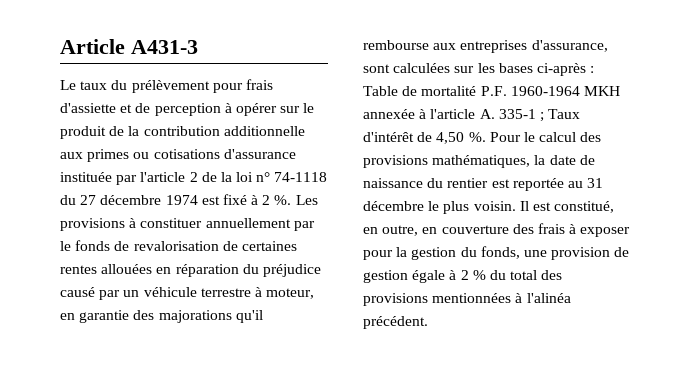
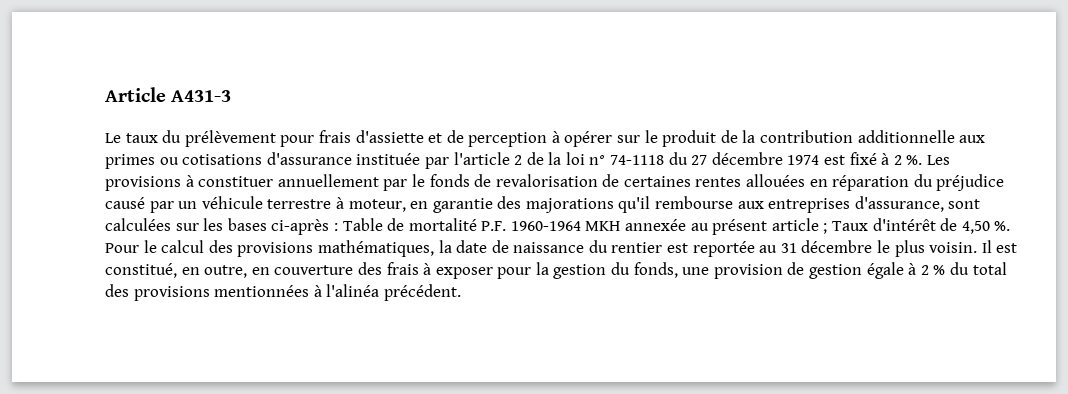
- Les provisions à constituer annuellement par le fonds de revalorisation de certaines rentes allouées en réparation du préjudice causé par un véhicule terrestre à moteur, en garantie des majorations qu'il rembourse aux entreprises d'assurance, sont calculées sur les bases ci-après : Table de mortalité P.F. 1960-1964 MKH annexée à l'article A. 335-1 ; Taux d'intérêt de 4,50 %.
+ Les provisions à constituer annuellement par le fonds de revalorisation de certaines rentes allouées en réparation du préjudice causé par un véhicule terrestre à moteur, en garantie des majorations qu'il rembourse aux entreprises d'assurance, sont calculées sur les bases ci-après : Table de mortalité P.F. 1960-1964 MKH annexée au présent article ; Taux d'intérêt de 4,50 %.

